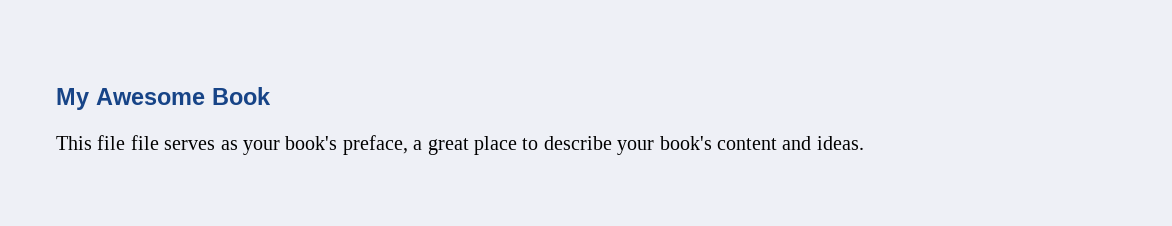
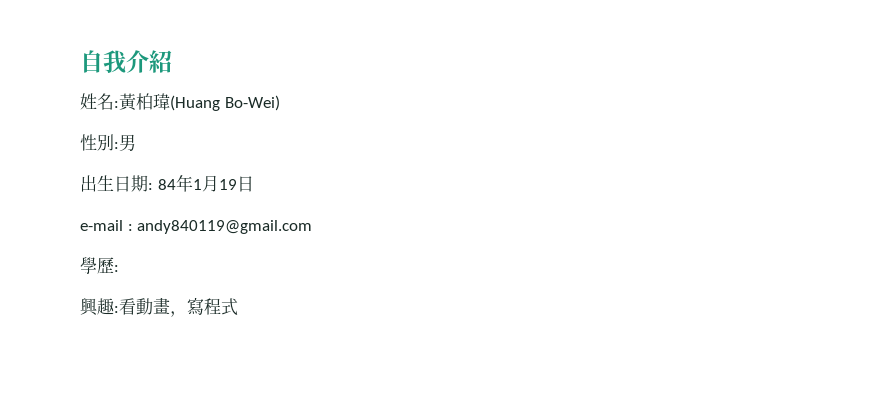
- My Awesome Book
- This file file serves as your book's preface, a great place to describe your book's content and ideas.
+ 自我介紹
+ 姓名:黃柏瑋(Huang Bo-Wei)
+ 性別:男
+ 出生日期: 84年1月19日
+ e-mail : andy840119@gmail.com
+ 學歷:
+ 興趣:看動畫，寫程式

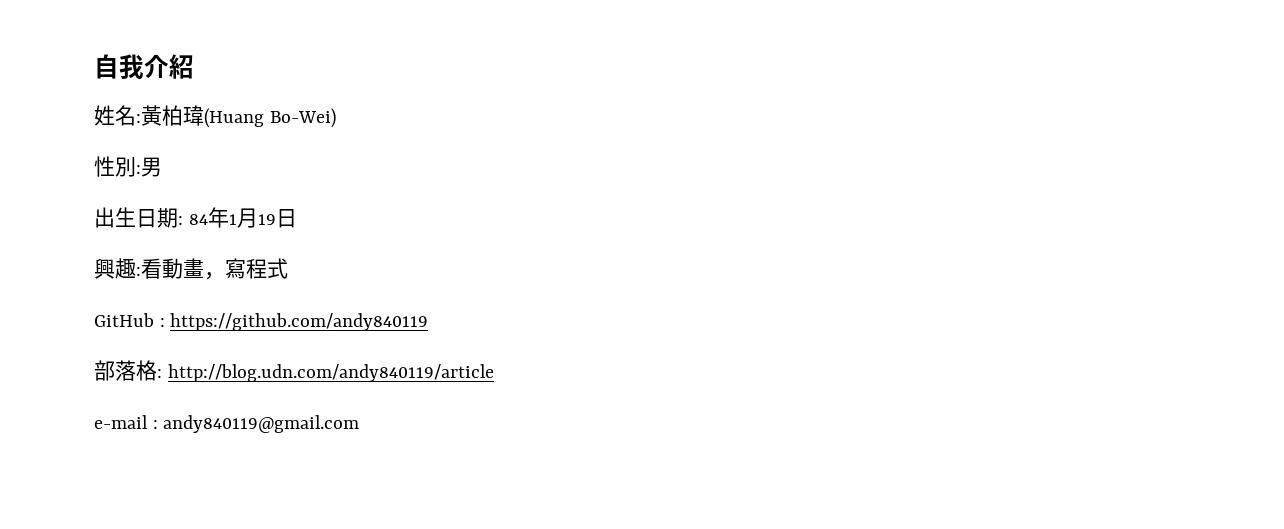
- e-mail : andy840119@gmail.com
- 學歷:
+ GitHub : https://github.com/andy840119
+ 部落格: http://blog.udn.com/andy840119/article
+ e-mail : andy840119@gmail.com

